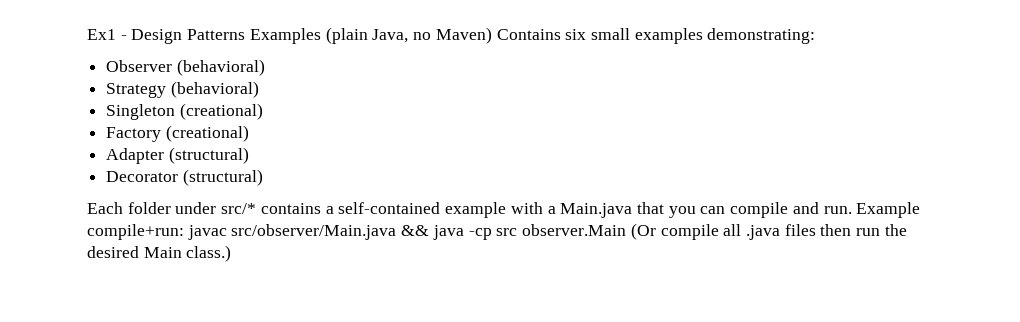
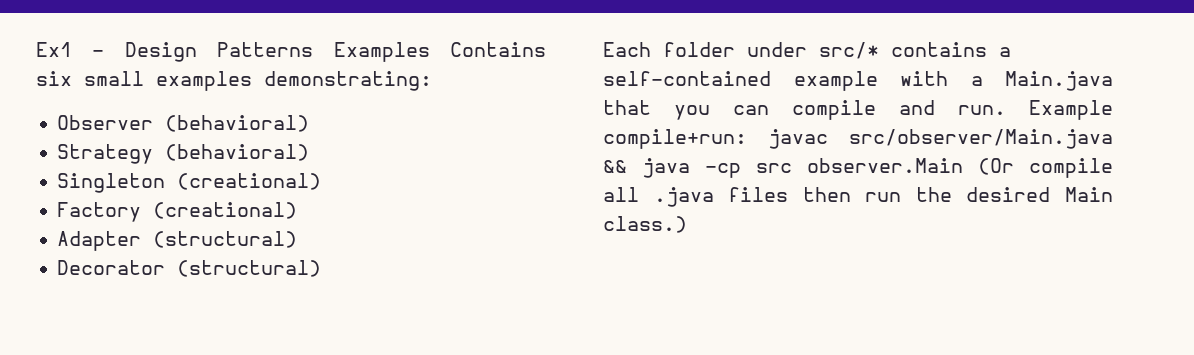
- Ex1 - Design Patterns Examples (plain Java, no Maven) Contains six small examples demonstrating:
+ Ex1 - Design Patterns Examples Contains six small examples demonstrating:

